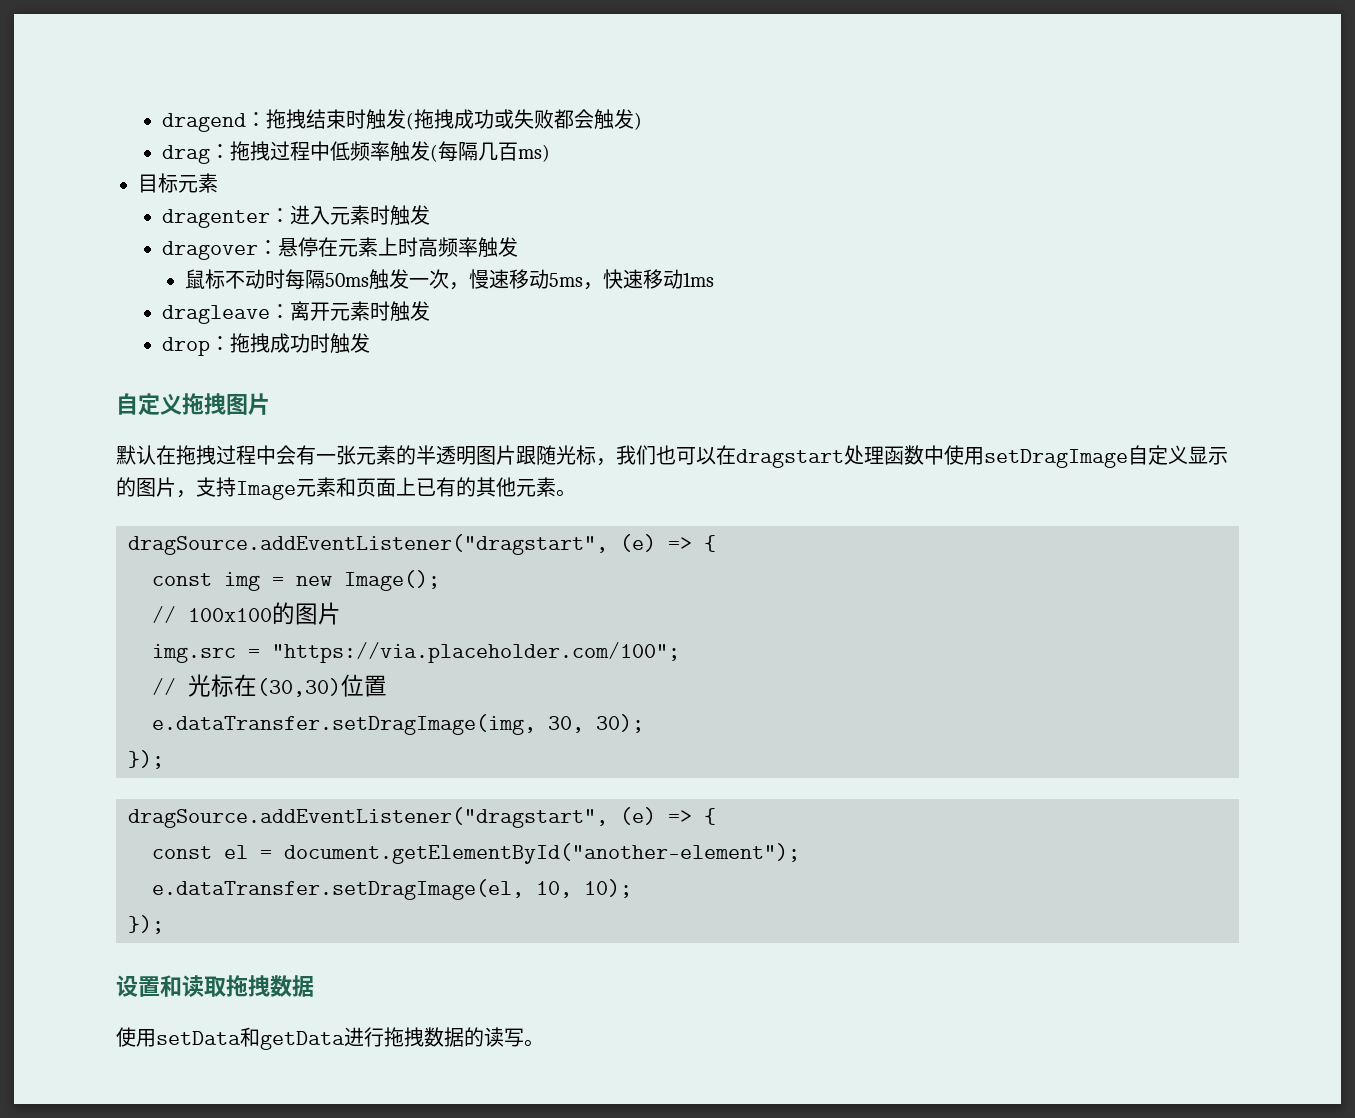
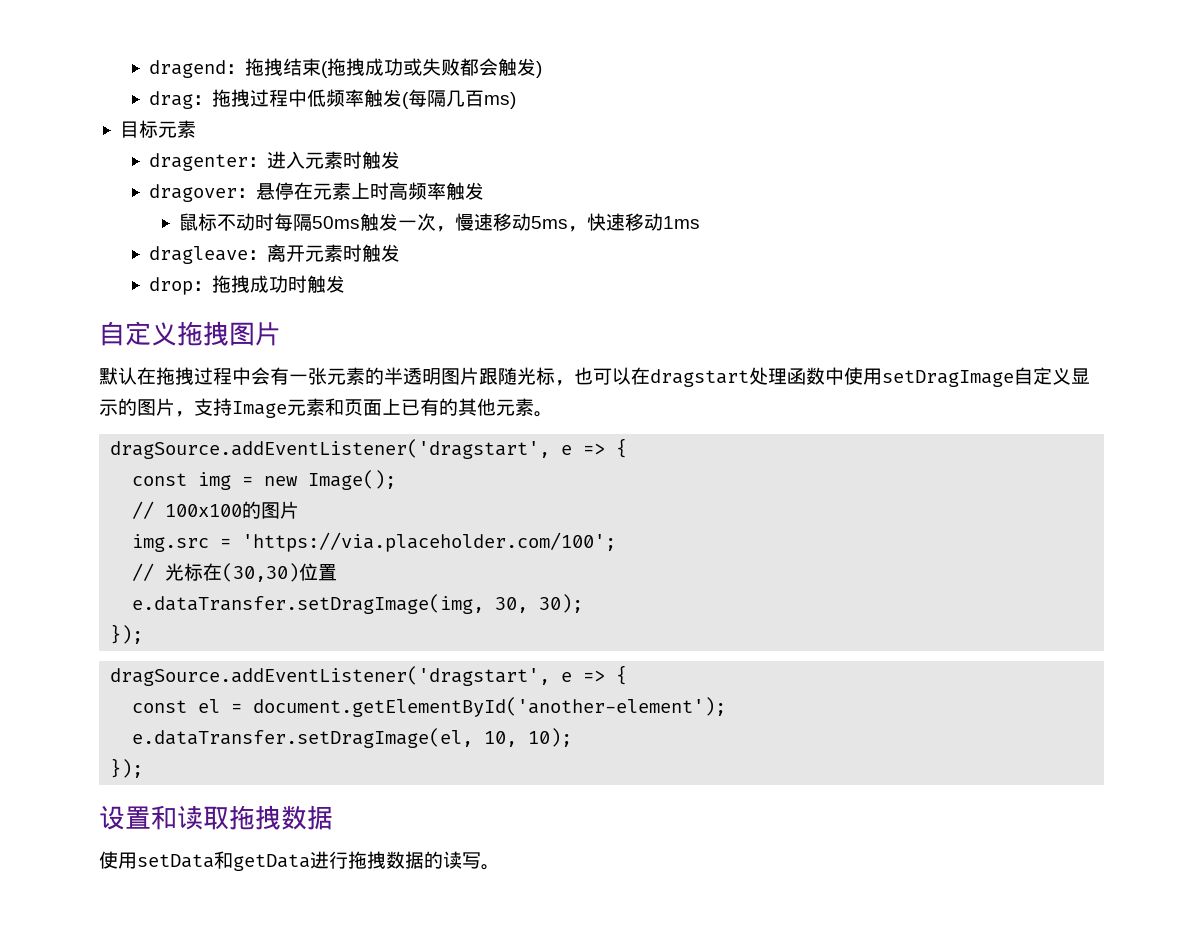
- dragend：拖拽结束时触发(拖拽成功或失败都会触发)
+ dragend：拖拽结束(拖拽成功或失败都会触发)
- 默认在拖拽过程中会有一张元素的半透明图片跟随光标，我们也可以在dragstart处理函数中使用setDragImage自定义显示的图片，支持Image元素和页面上已有的其他元素。
- dragSource.addEventListener("dragstart", (e) => {
+ 默认在拖拽过程中会有一张元素的半透明图片跟随光标，也可以在dragstart处理函数中使用setDragImage自定义显示的图片，支持Image元素和页面上已有的其他元素。
+ dragSource.addEventListener('dragstart', e => {
- img.src = "https://via.placeholder.com/100";
+ img.src = 'https://via.placeholder.com/100';
  e.dataTransfer.setDragImage(img, 30, 30);
  });
- dragSource.addEventListener("dragstart", (e) => {
+ dragSource.addEventListener('dragstart', e => {
- const el = document.getElementById("another-element");
+ const el = document.getElementById('another-element');

